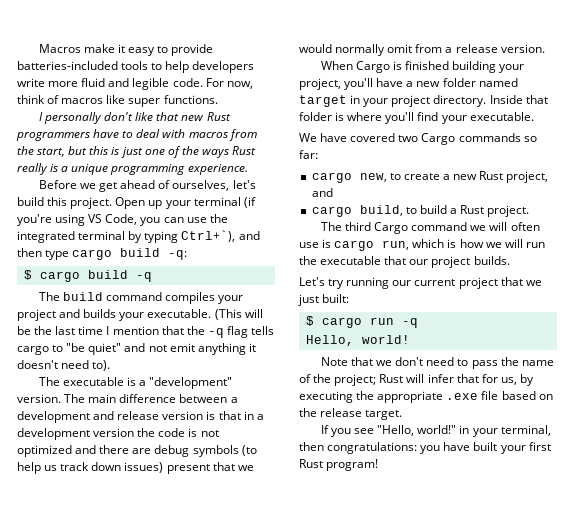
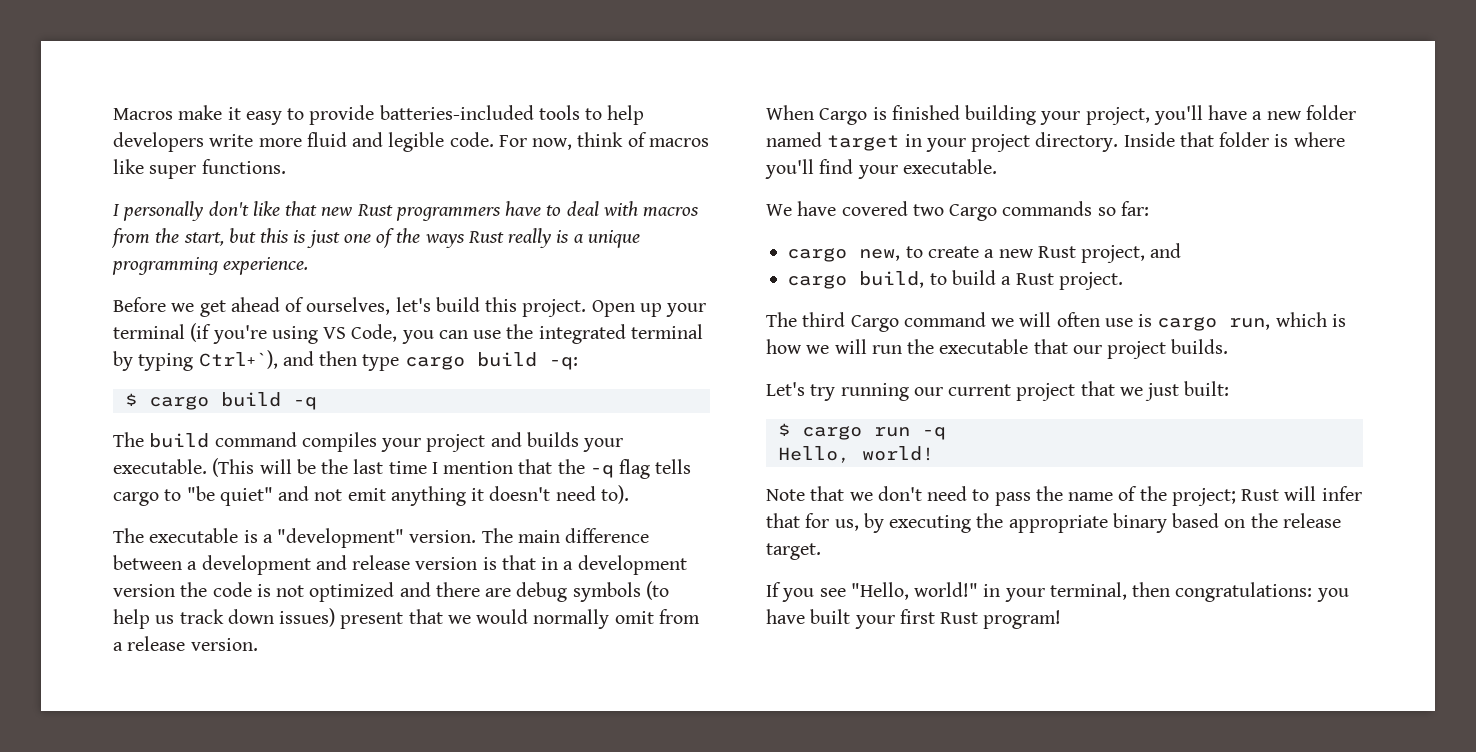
- Note that we don't need to pass the name of the project; Rust will infer that for us, by executing the appropriate .exe file based on the release target.
+ Note that we don't need to pass the name of the project; Rust will infer that for us, by executing the appropriate binary based on the release target.

